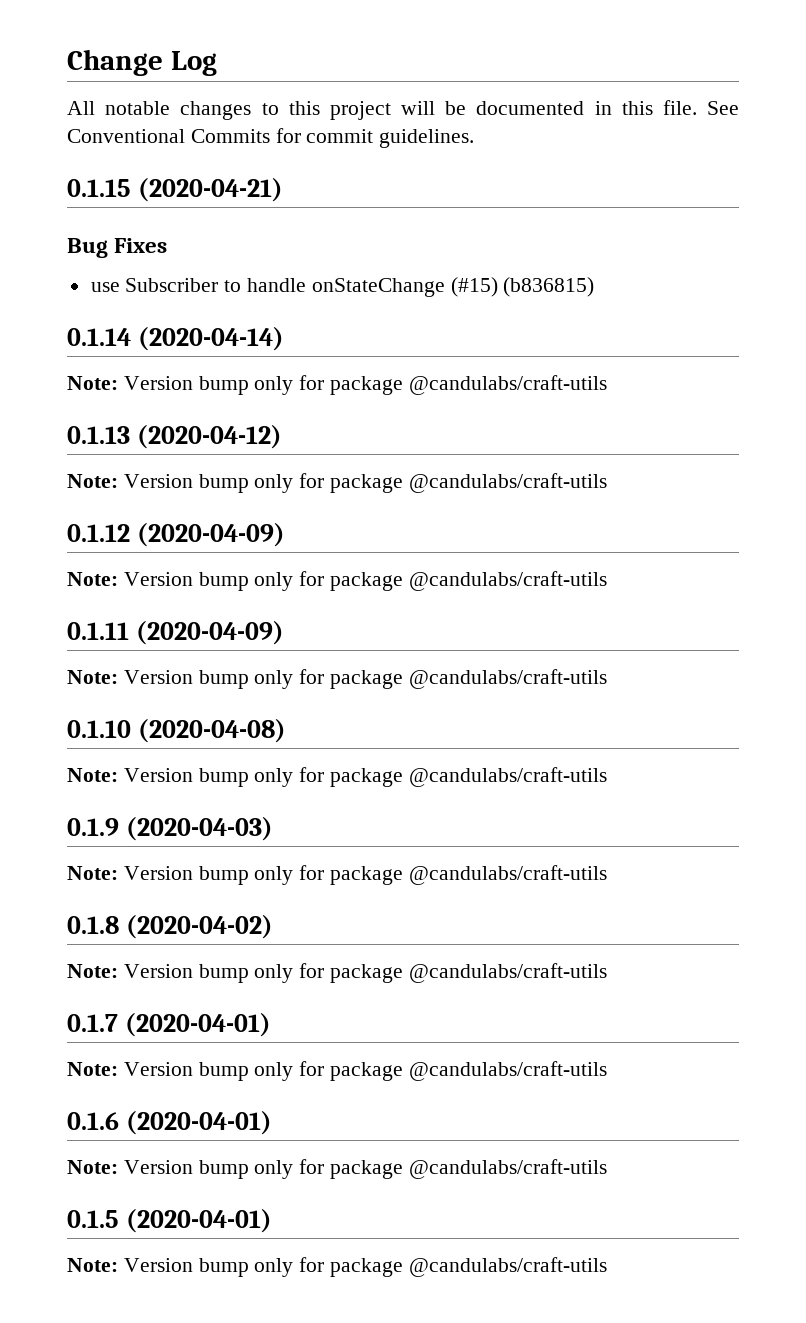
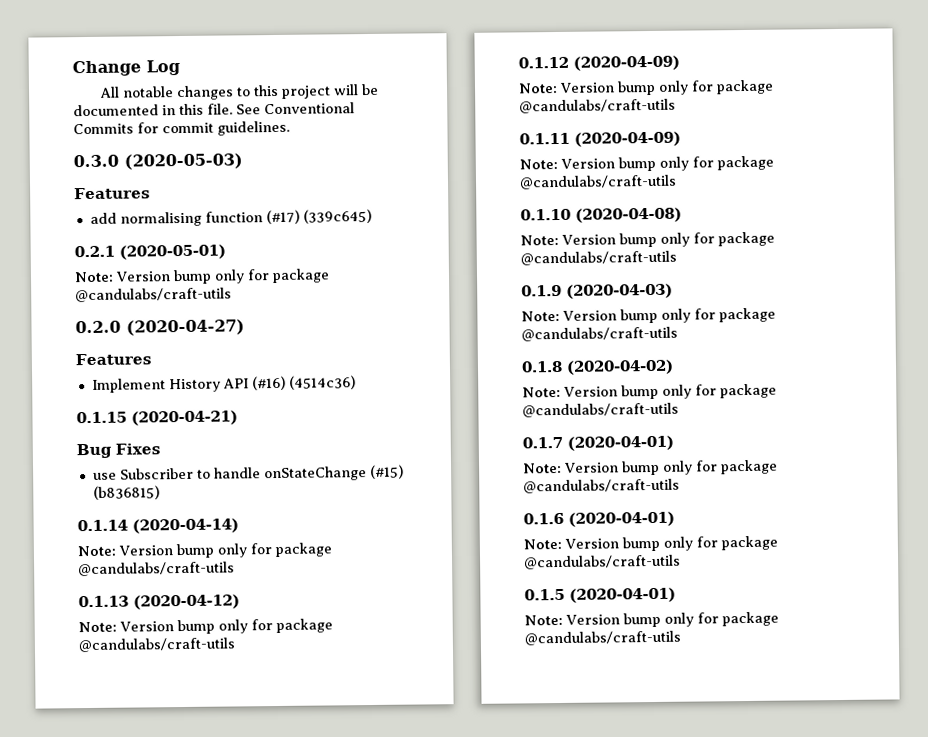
+ 0.3.0 (2020-05-03)
+ Features
+ add normalising function (#17) (339c645)
+ 0.2.1 (2020-05-01)
+ Note: Version bump only for package @candulabs/craft-utils
+ 0.2.0 (2020-04-27)
+ Features
+ Implement History API (#16) (4514c36)

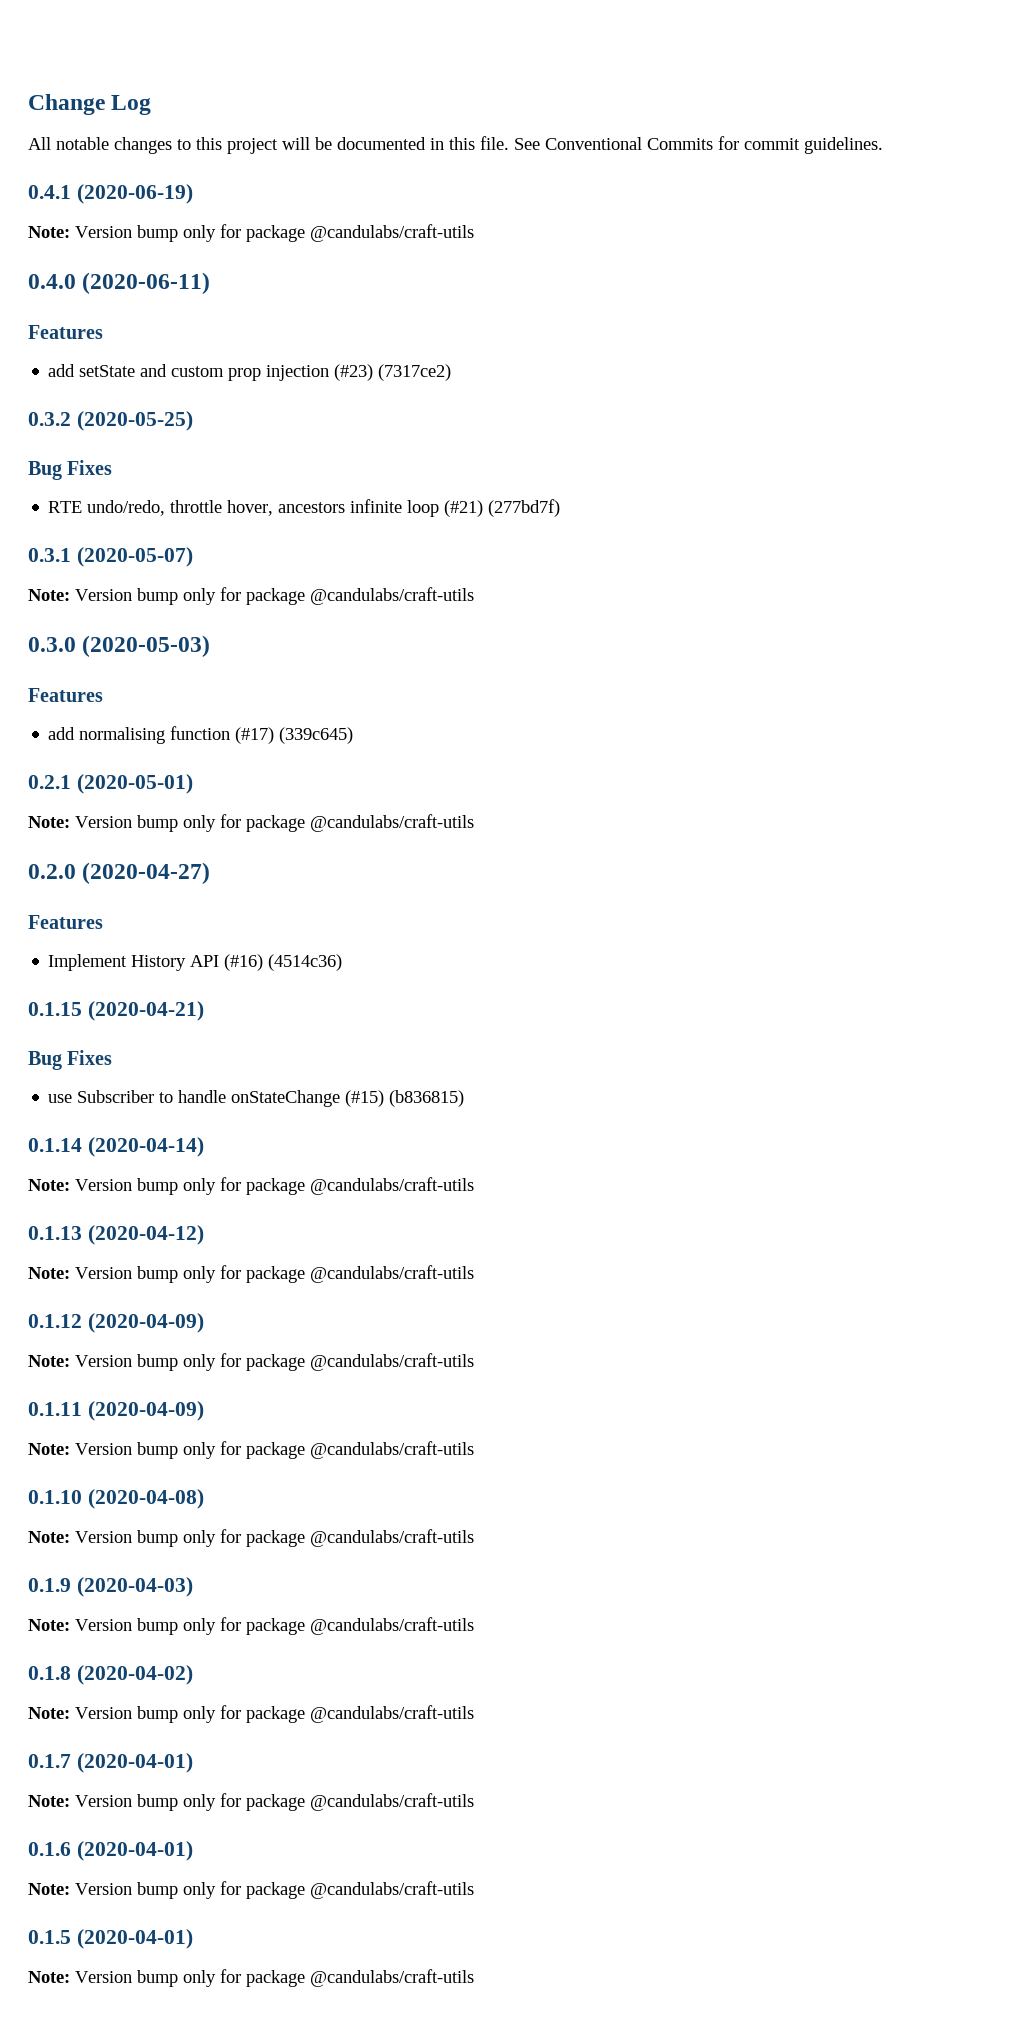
+ 0.4.1 (2020-06-19)
+ Note: Version bump only for package @candulabs/craft-utils
+ 0.4.0 (2020-06-11)
+ Features
+ add setState and custom prop injection (#23) (7317ce2)
+ 0.3.2 (2020-05-25)
+ Bug Fixes
+ RTE undo/redo, throttle hover, ancestors infinite loop (#21) (277bd7f)
+ 0.3.1 (2020-05-07)
+ Note: Version bump only for package @candulabs/craft-utils

